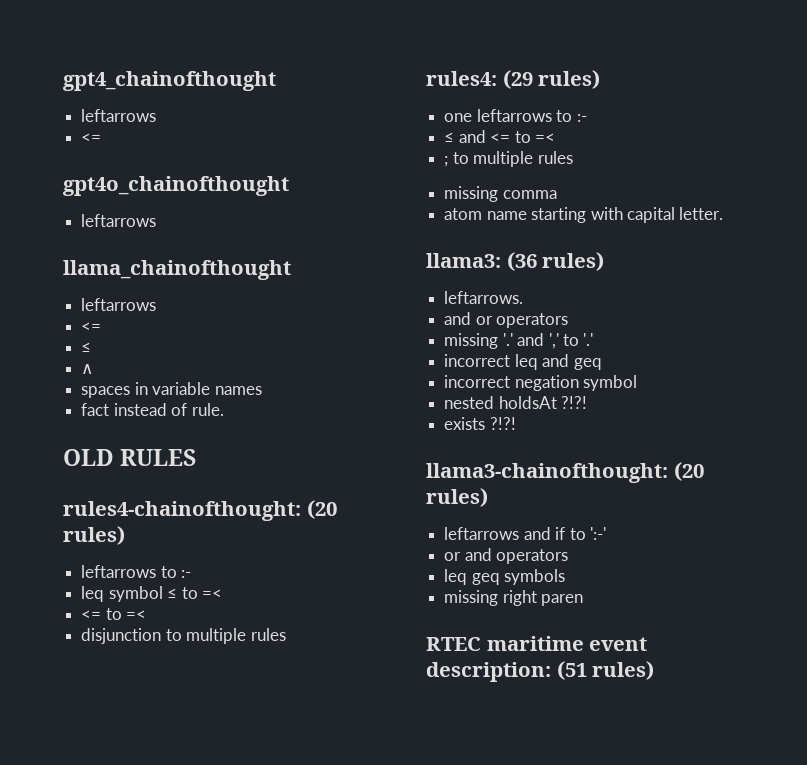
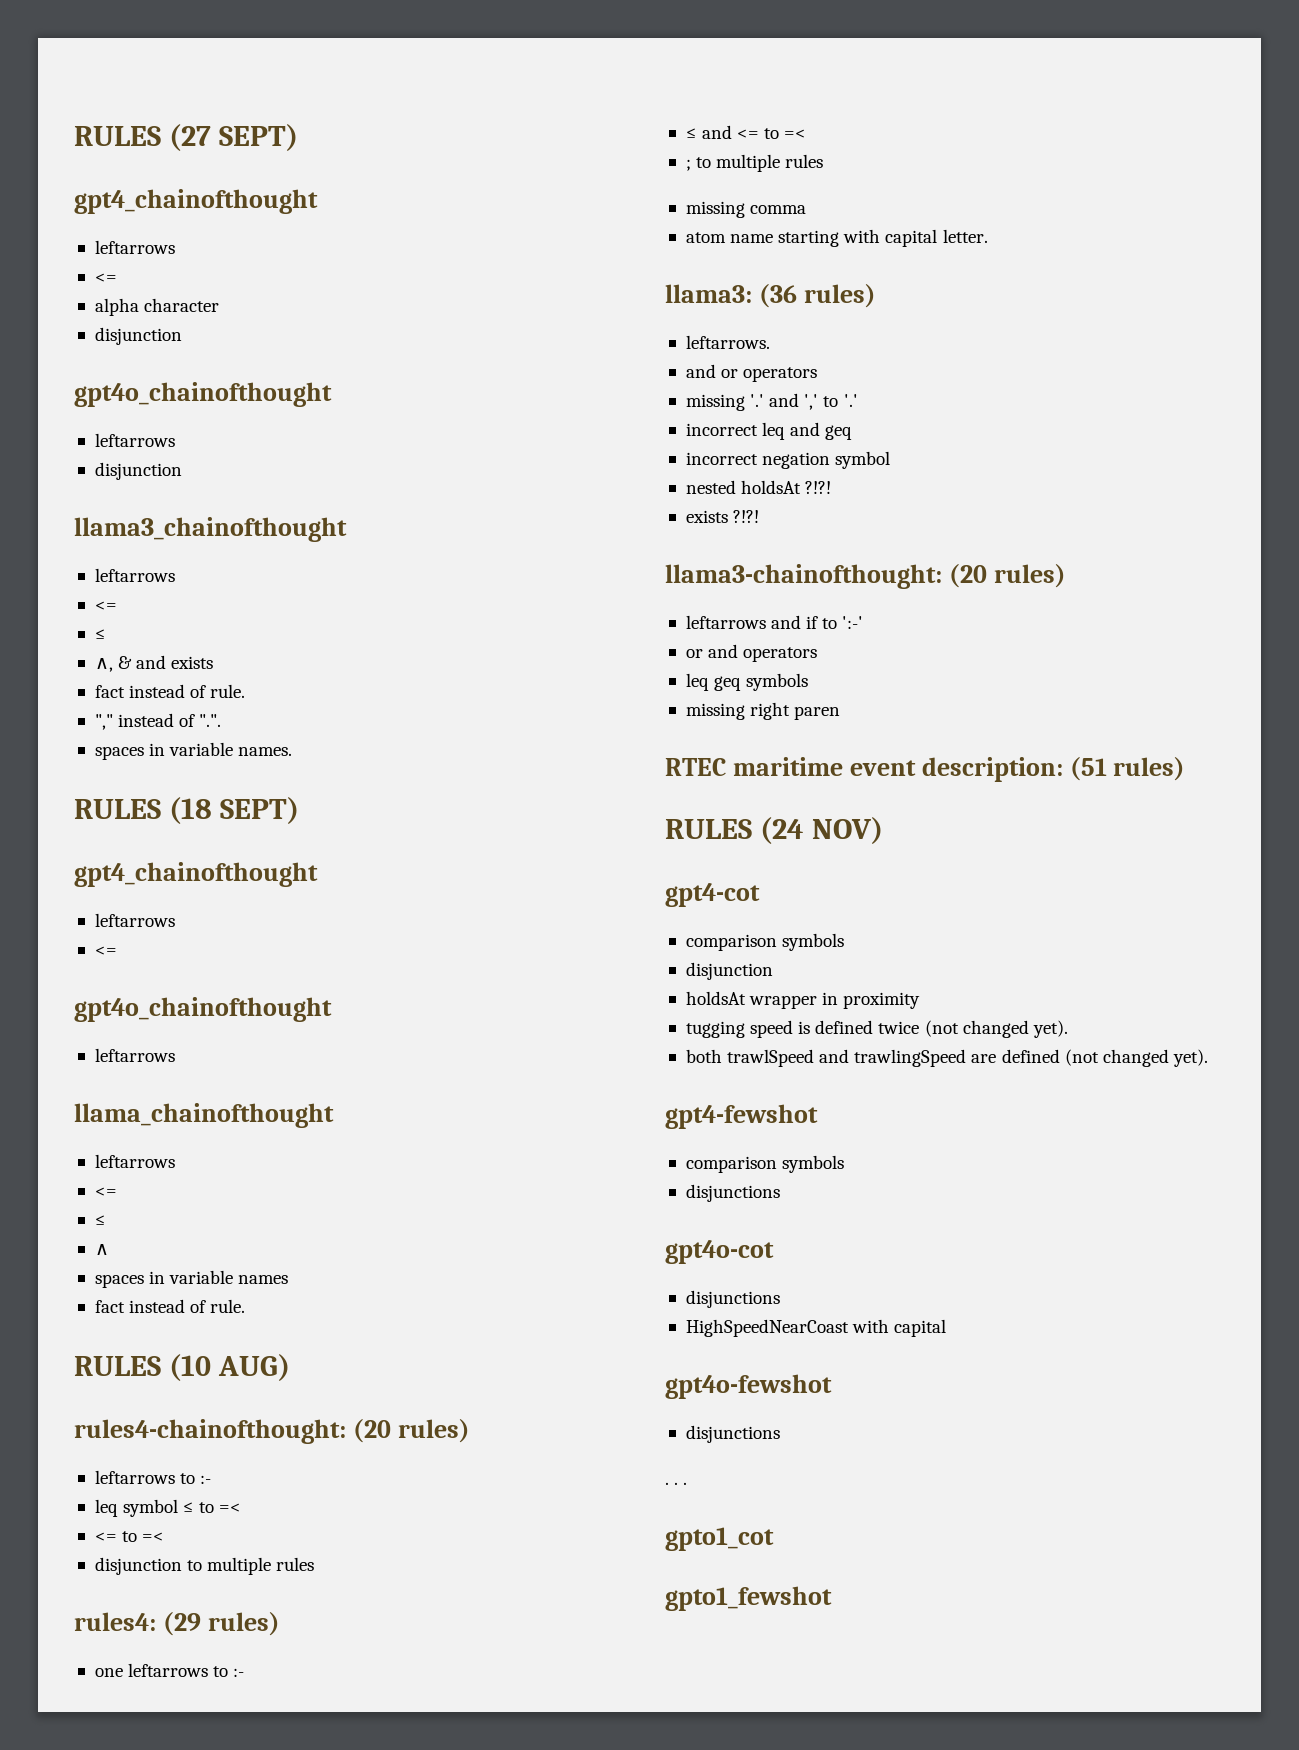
+ RULES (27 SEPT)
+ gpt4_chainofthought
+ leftarrows
+ <=
+ alpha character
+ disjunction
+ gpt4o_chainofthought
+ leftarrows
+ disjunction
+ llama3_chainofthought
+ leftarrows
+ <=
+ ≤
+ ∧, & and exists
+ fact instead of rule.
+ "," instead of ".".
+ spaces in variable names.
+ RULES (18 SEPT)
- OLD RULES
+ RULES (10 AUG)
+ RULES (24 NOV)
+ gpt4-cot
+ comparison symbols
+ disjunction
+ holdsAt wrapper in proximity
+ tugging speed is defined twice (not changed yet).
+ both trawlSpeed and trawlingSpeed are defined (not changed yet).
+ gpt4-fewshot
+ comparison symbols
+ disjunctions
+ gpt4o-cot
+ disjunctions
+ HighSpeedNearCoast with capital
+ gpt4o-fewshot
+ disjunctions
+ . . .
+ gpto1_cot
+ gpto1_fewshot

